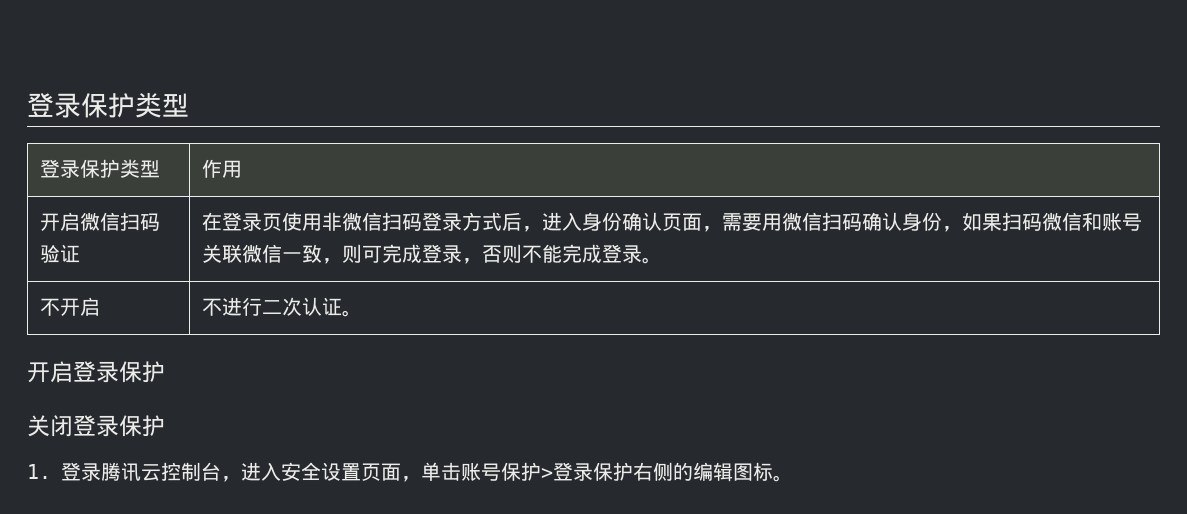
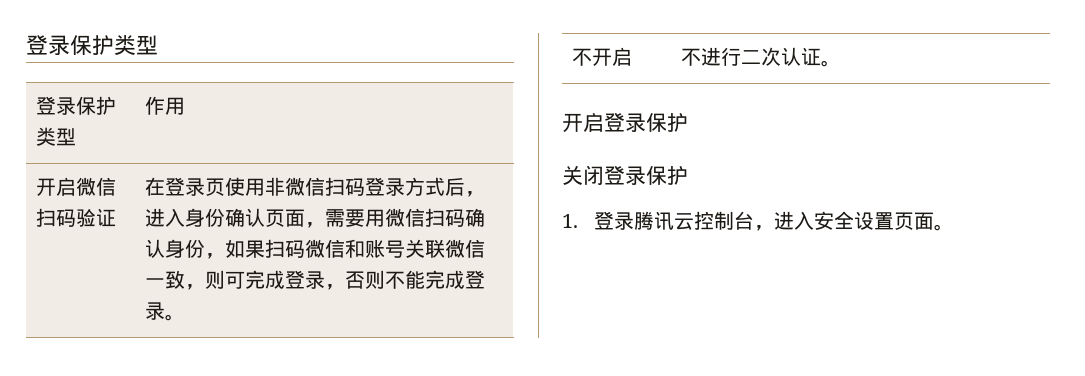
- 1.登录腾讯云控制台，进入安全设置页面，单击账号保护>登录保护右侧的编辑图标。
+ 1.登录腾讯云控制台，进入安全设置页面。

